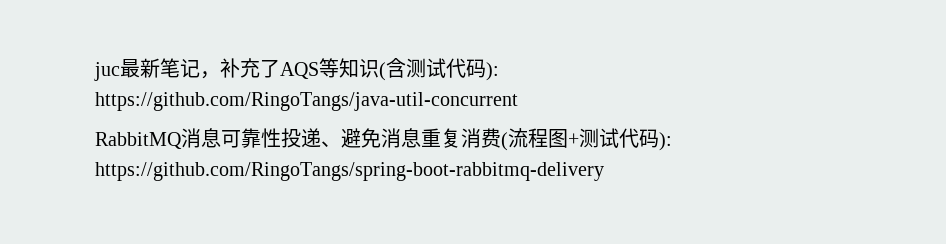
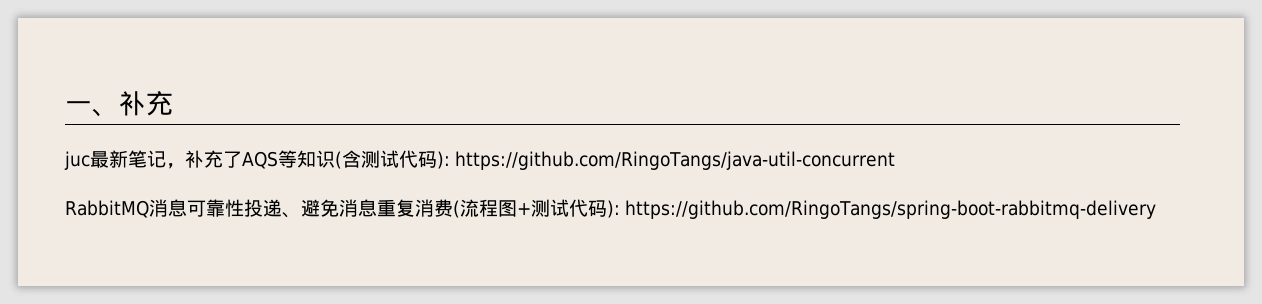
+ 一、补充

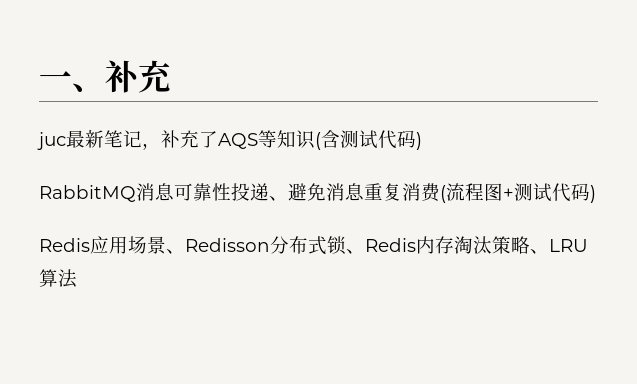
- juc最新笔记，补充了AQS等知识(含测试代码): https://github.com/RingoTangs/java-util-concurrent
+ juc最新笔记，补充了AQS等知识(含测试代码)
- RabbitMQ消息可靠性投递、避免消息重复消费(流程图+测试代码): https://github.com/RingoTangs/spring-boot-rabbitmq-delivery
+ RabbitMQ消息可靠性投递、避免消息重复消费(流程图+测试代码)
+ Redis应用场景、Redisson分布式锁、Redis内存淘汰策略、LRU算法

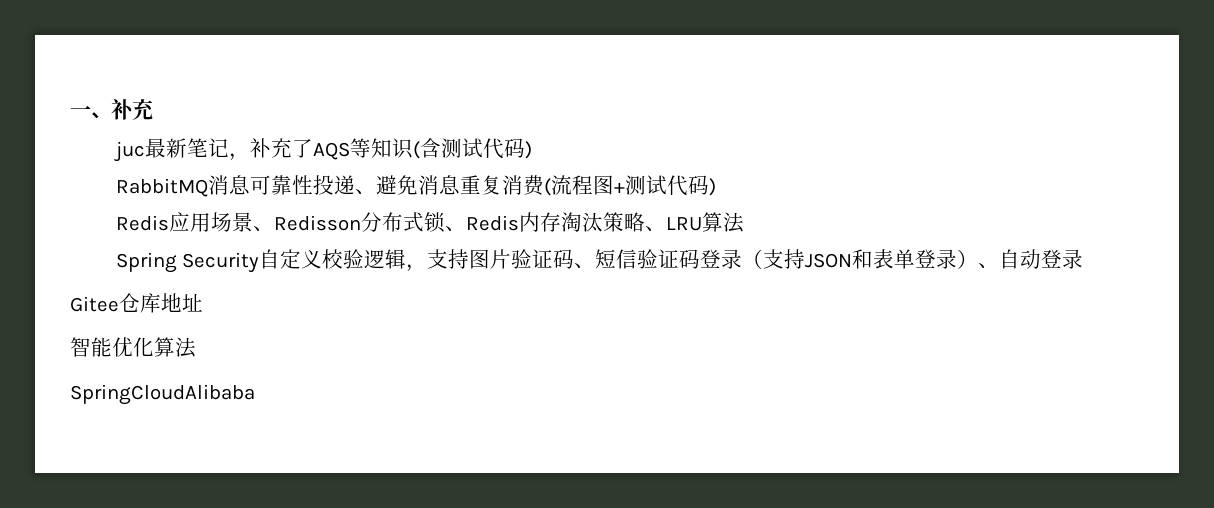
+ Spring Security自定义校验逻辑，支持图片验证码、短信验证码登录（支持JSON和表单登录）、自动登录
+ Gitee仓库地址
+ 智能优化算法
+ SpringCloudAlibaba

